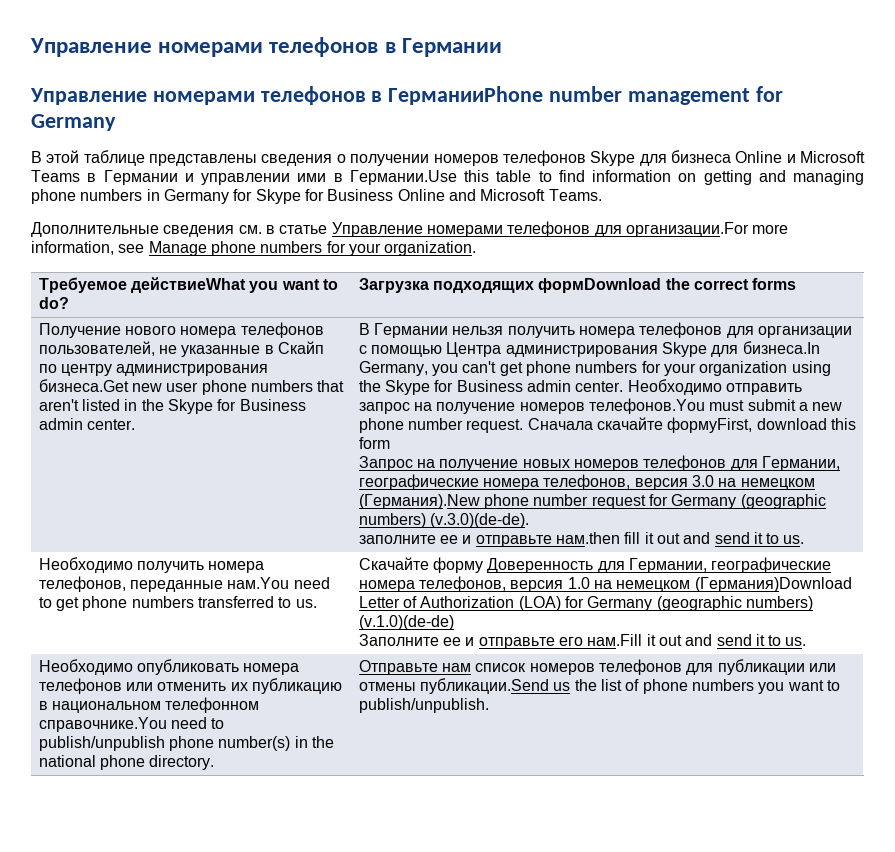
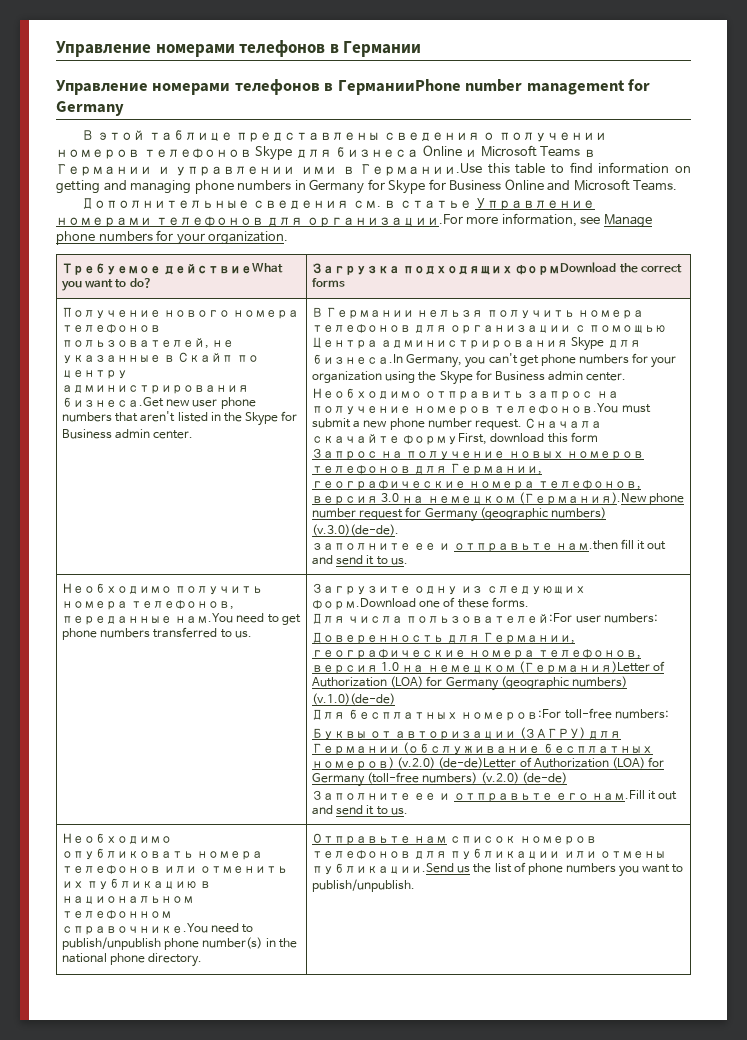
- Скачайте форму Доверенность для Германии, географические номера телефонов, версия 1.0 на немецком (Германия)Download Letter of Authorization (LOA) for Germany (geographic numbers) (v.1.0)(de-de)
+ Загрузите одну из следующих форм.Download one of these forms.
+ Для числа пользователей:For user numbers:
+ Доверенность для Германии, географические номера телефонов, версия 1.0 на немецком (Германия)Letter of Authorization (LOA) for Germany (geographic numbers) (v.1.0)(de-de)
+ Для бесплатных номеров:For toll-free numbers:
+ Буквы от авторизации (ЗАГРУ) для Германии (обслуживание бесплатных номеров) (v.2.0) (de-de)Letter of Authorization (LOA) for Germany (toll-free numbers) (v.2.0) (de-de)

